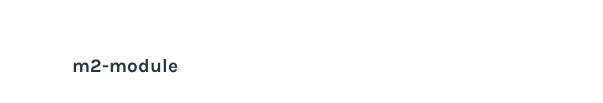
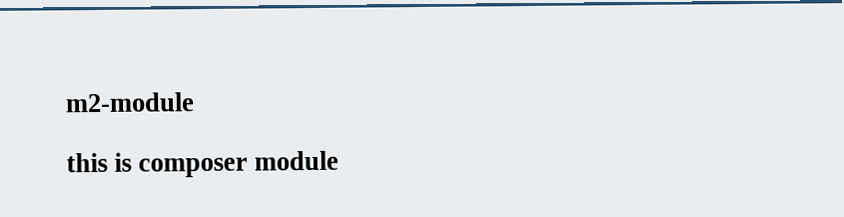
+ this is composer module

